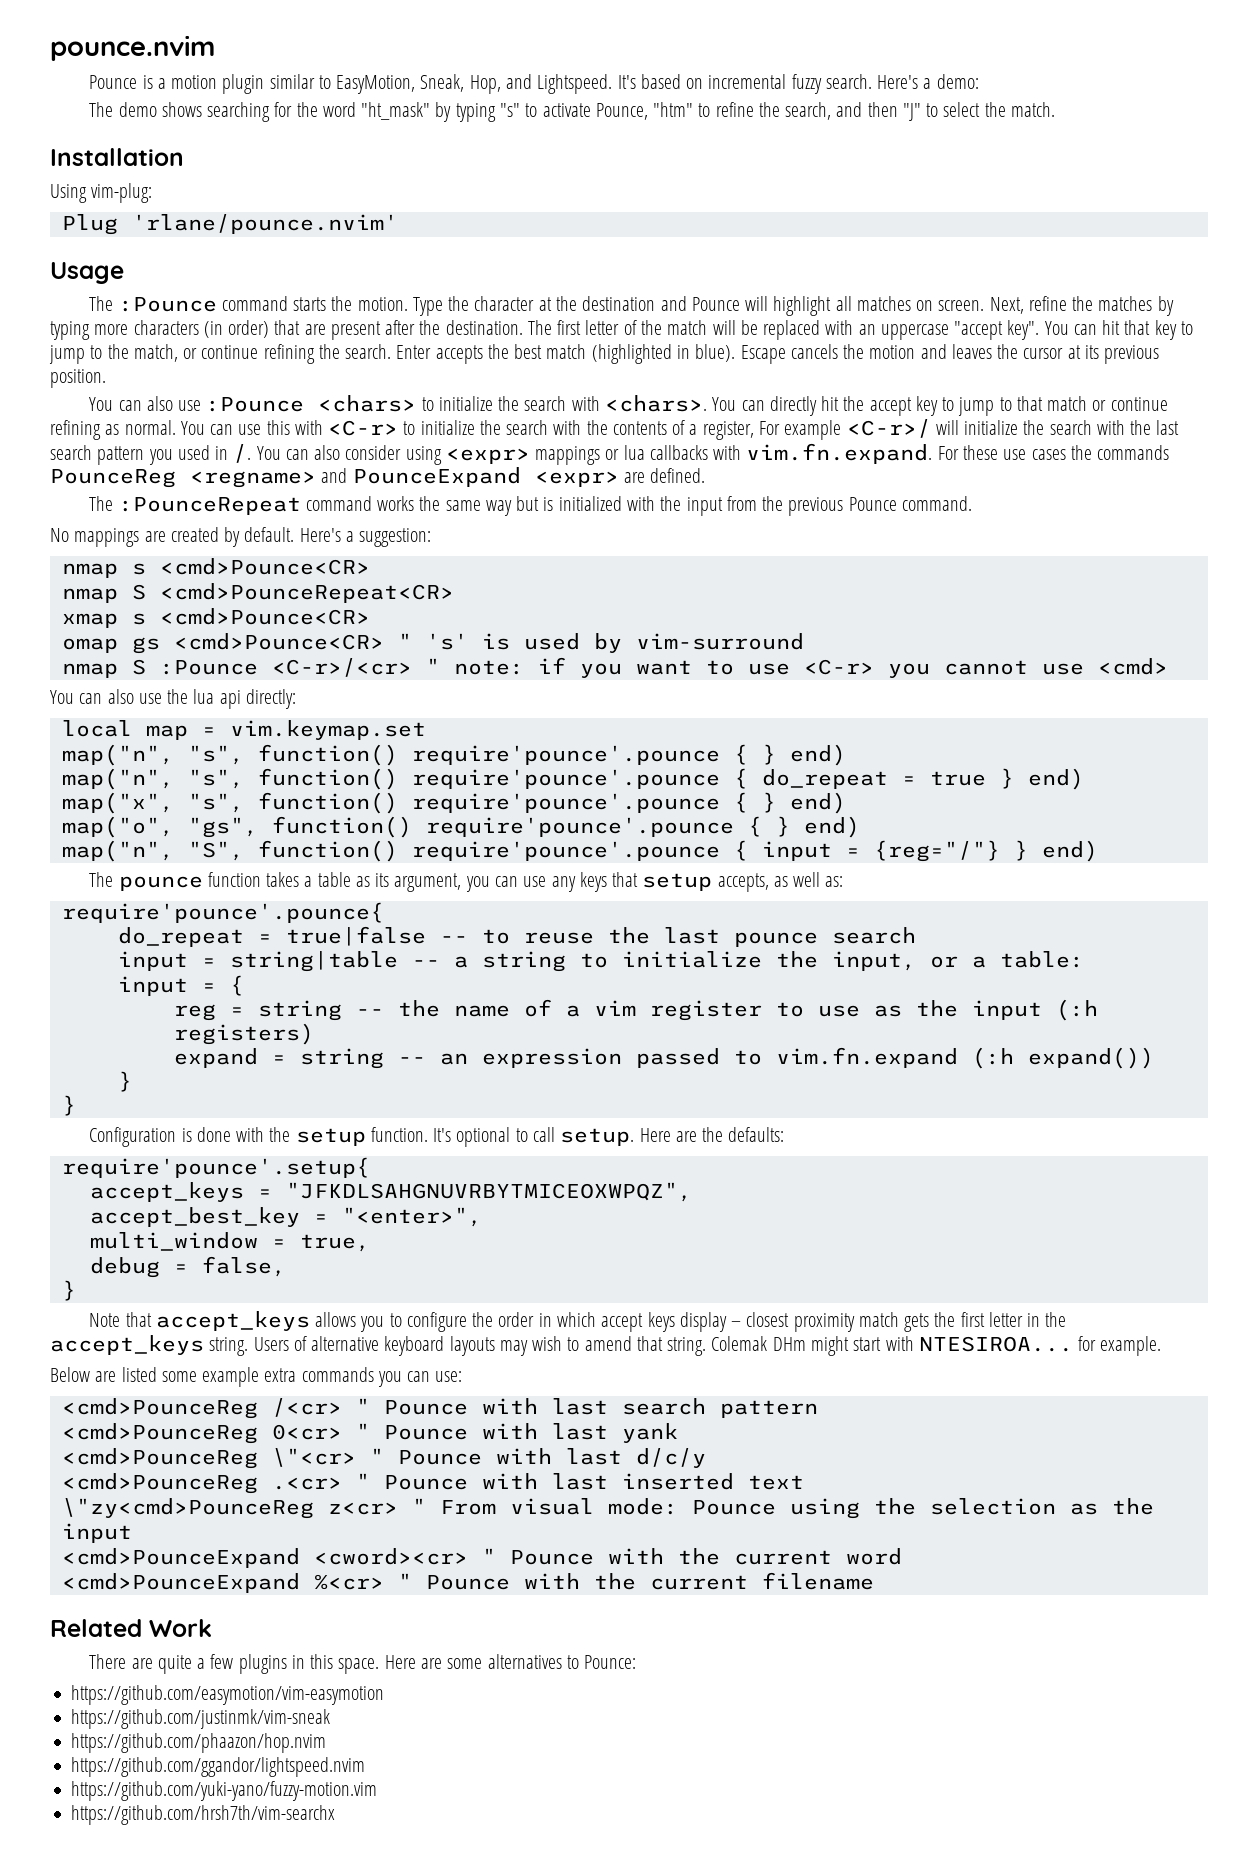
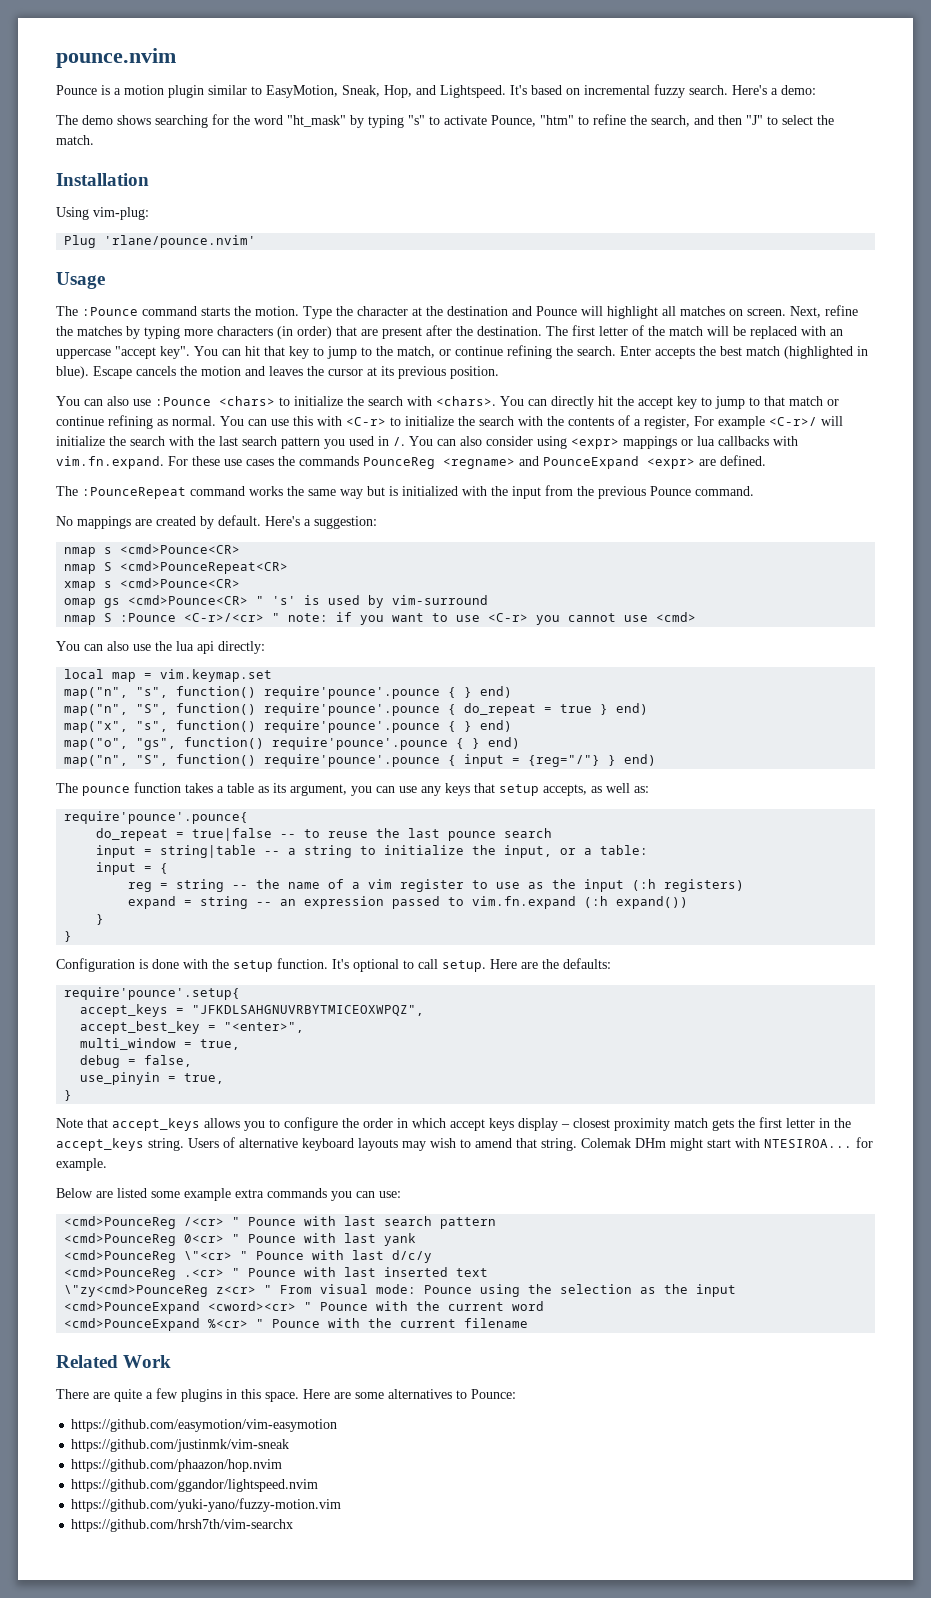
- map("n", "s", function() require'pounce'.pounce { do_repeat = true } end)
+ map("n", "S", function() require'pounce'.pounce { do_repeat = true } end)
+ use_pinyin = true,

